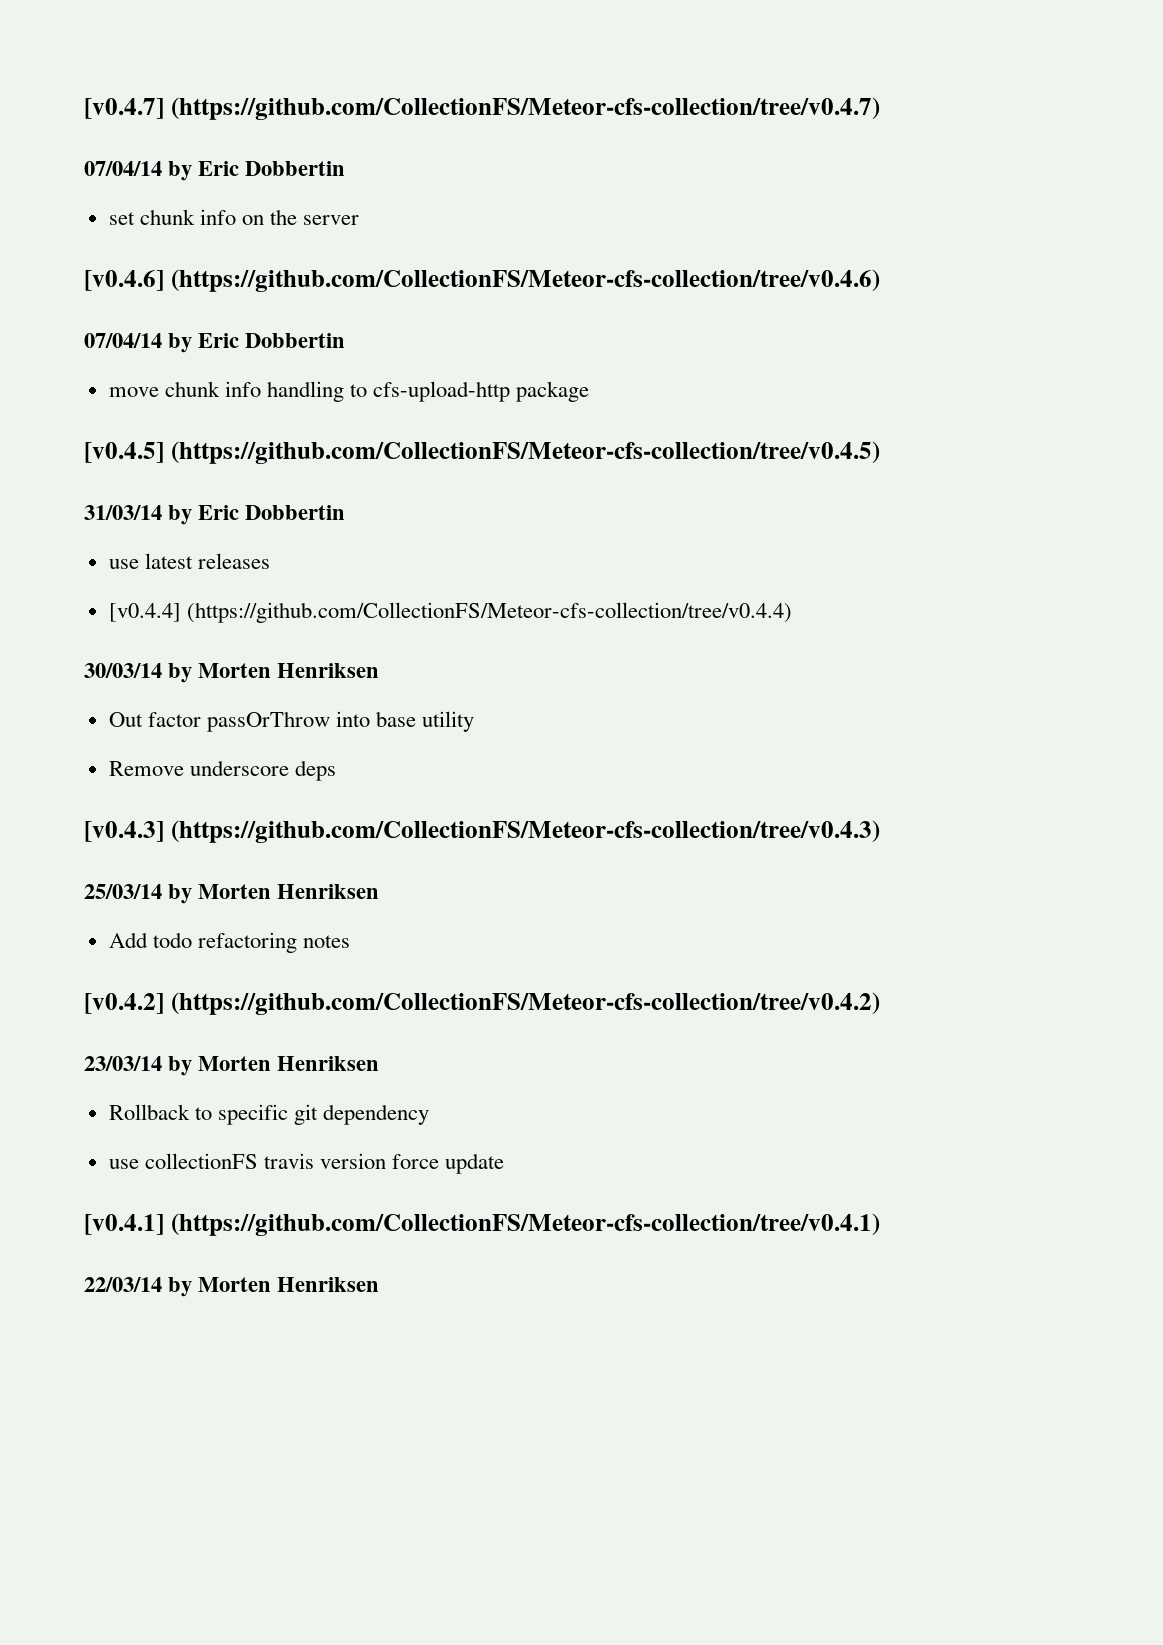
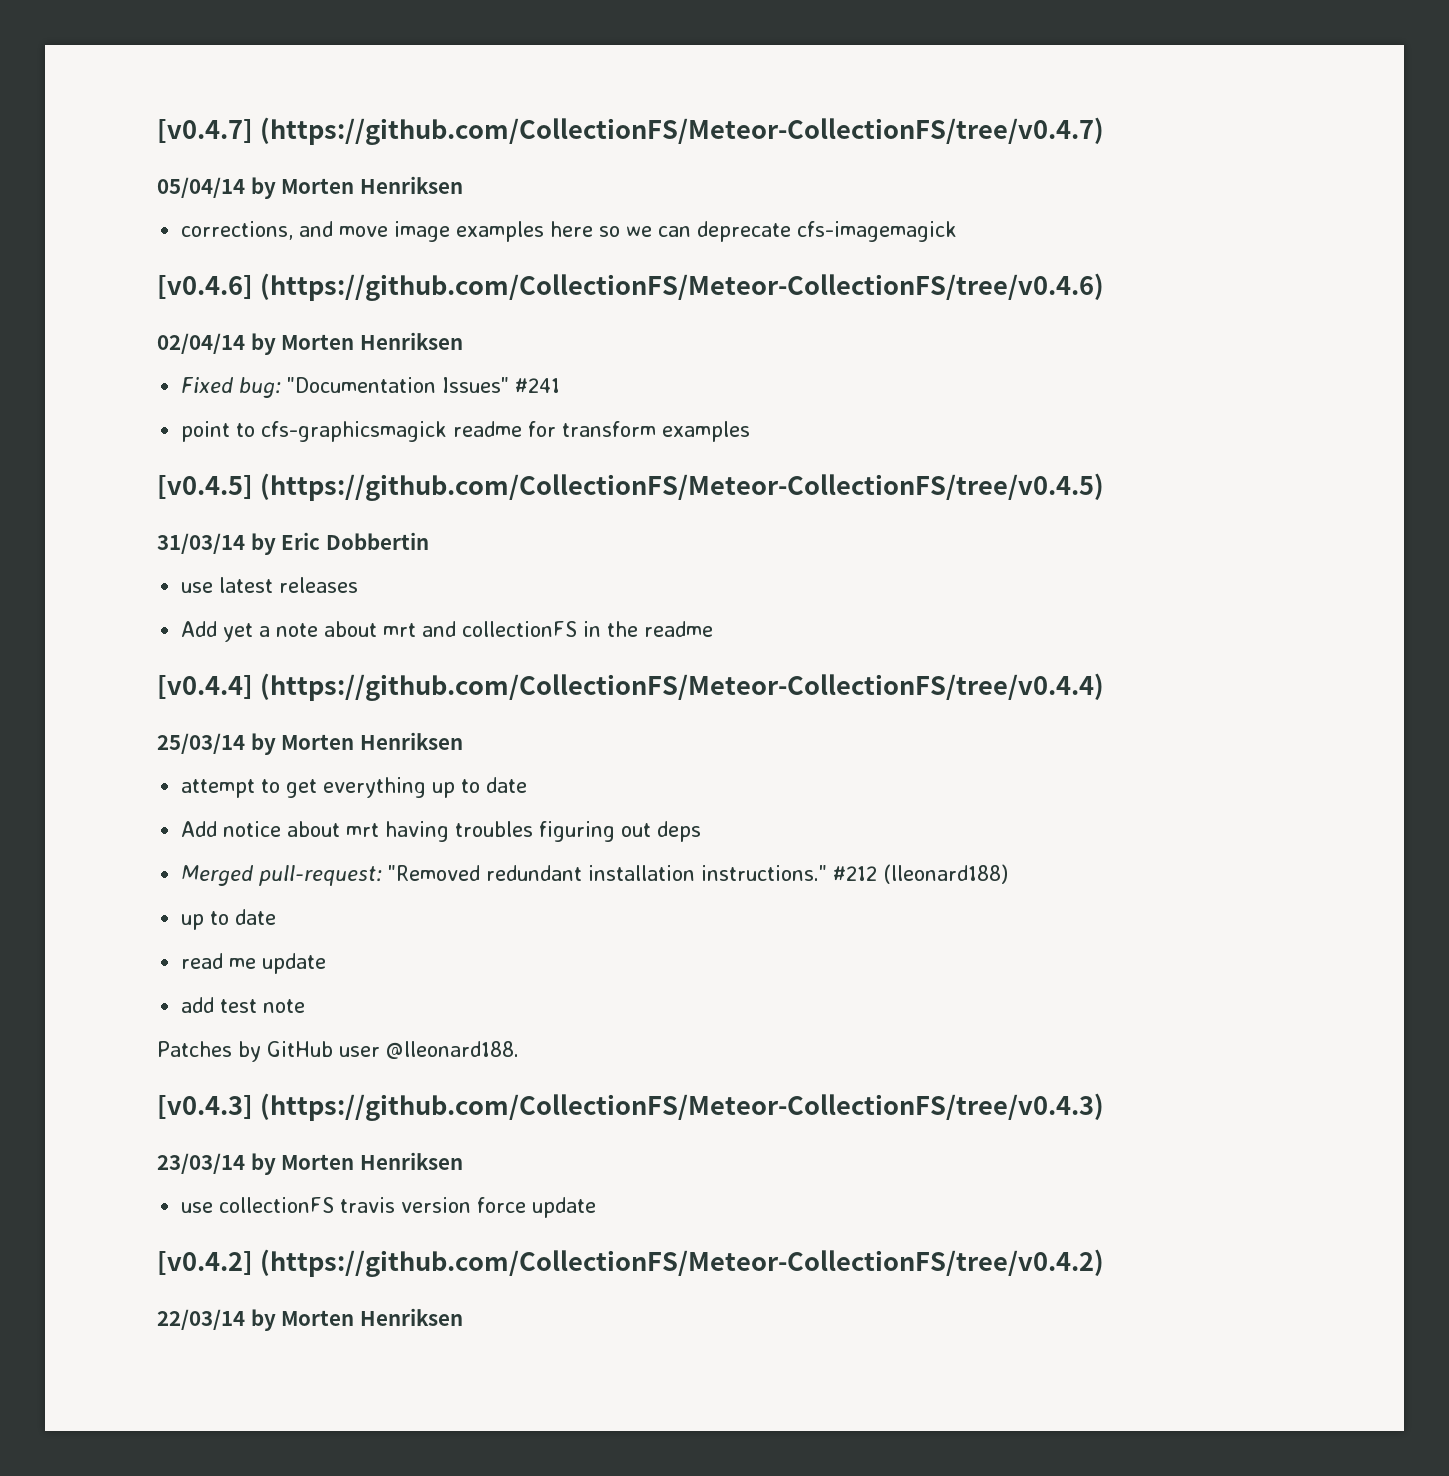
- [v0.4.7] (https://github.com/CollectionFS/Meteor-cfs-collection/tree/v0.4.7)
- 07/04/14 by Eric Dobbertin
- set chunk info on the server
- [v0.4.6] (https://github.com/CollectionFS/Meteor-cfs-collection/tree/v0.4.6)
- 07/04/14 by Eric Dobbertin
- move chunk info handling to cfs-upload-http package
+ [v0.4.7] (https://github.com/CollectionFS/Meteor-CollectionFS/tree/v0.4.7)
+ 05/04/14 by Morten Henriksen
+ corrections, and move image examples here so we can deprecate cfs-imagemagick
+ [v0.4.6] (https://github.com/CollectionFS/Meteor-CollectionFS/tree/v0.4.6)
+ 02/04/14 by Morten Henriksen
+ Fixed bug: "Documentation Issues" #241
+ point to cfs-graphicsmagick readme for transform examples
- [v0.4.5] (https://github.com/CollectionFS/Meteor-cfs-collection/tree/v0.4.5)
+ [v0.4.5] (https://github.com/CollectionFS/Meteor-CollectionFS/tree/v0.4.5)
- [v0.4.4] (https://github.com/CollectionFS/Meteor-cfs-collection/tree/v0.4.4)
- 30/03/14 by Morten Henriksen
- Out factor passOrThrow into base utility
- Remove underscore deps
- [v0.4.3] (https://github.com/CollectionFS/Meteor-cfs-collection/tree/v0.4.3)
+ Add yet a note about mrt and collectionFS in the readme
+ [v0.4.4] (https://github.com/CollectionFS/Meteor-CollectionFS/tree/v0.4.4)
  25/03/14 by Morten Henriksen
- Add todo refactoring notes
- [v0.4.2] (https://github.com/CollectionFS/Meteor-cfs-collection/tree/v0.4.2)
+ attempt to get everything up to date
+ Add notice about mrt having troubles figuring out deps
+ Merged pull-request: "Removed redundant installation instructions." #212 (lleonard188)
+ up to date
+ read me update
+ add test note
+ Patches by GitHub user @lleonard188.
+ [v0.4.3] (https://github.com/CollectionFS/Meteor-CollectionFS/tree/v0.4.3)
- Rollback to specific git dependency
- [v0.4.1] (https://github.com/CollectionFS/Meteor-cfs-collection/tree/v0.4.1)
+ [v0.4.2] (https://github.com/CollectionFS/Meteor-CollectionFS/tree/v0.4.2)

